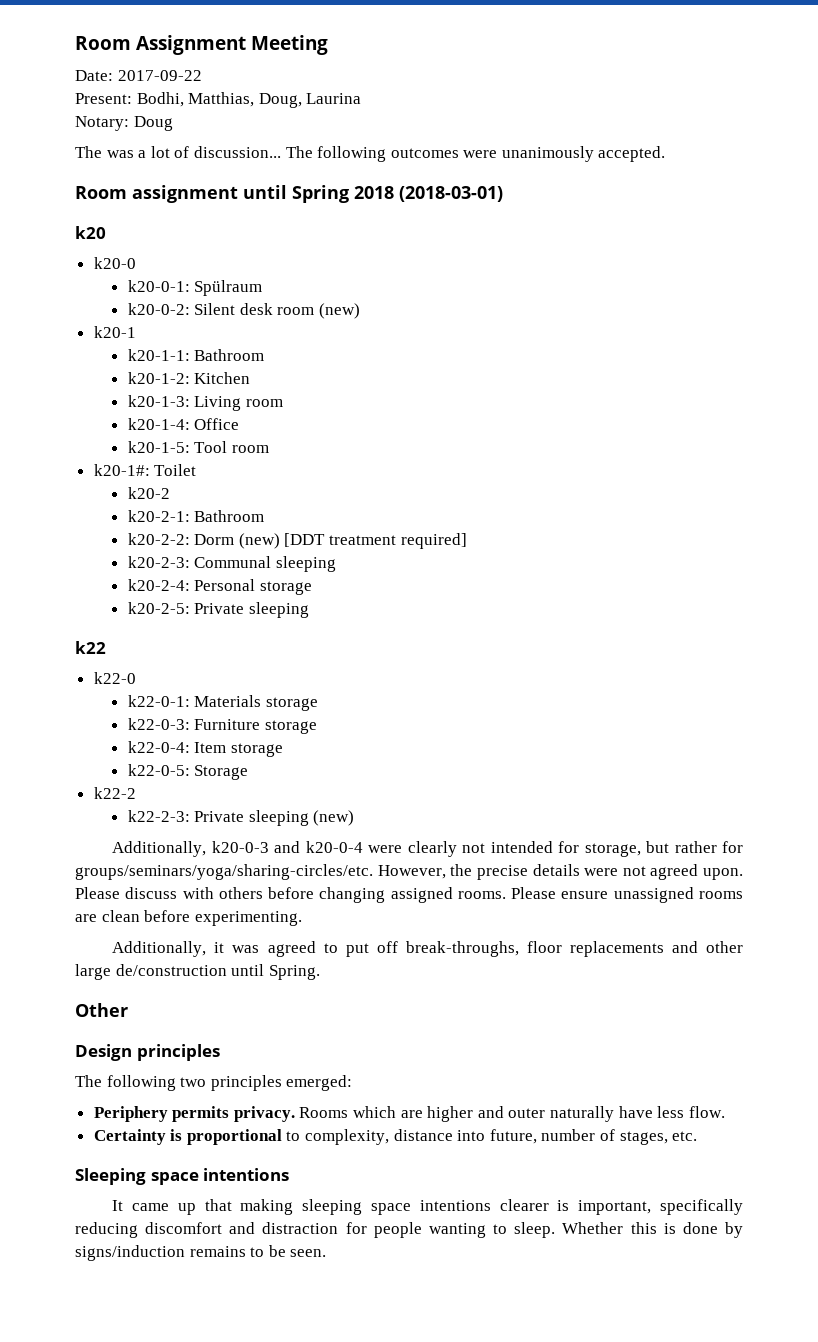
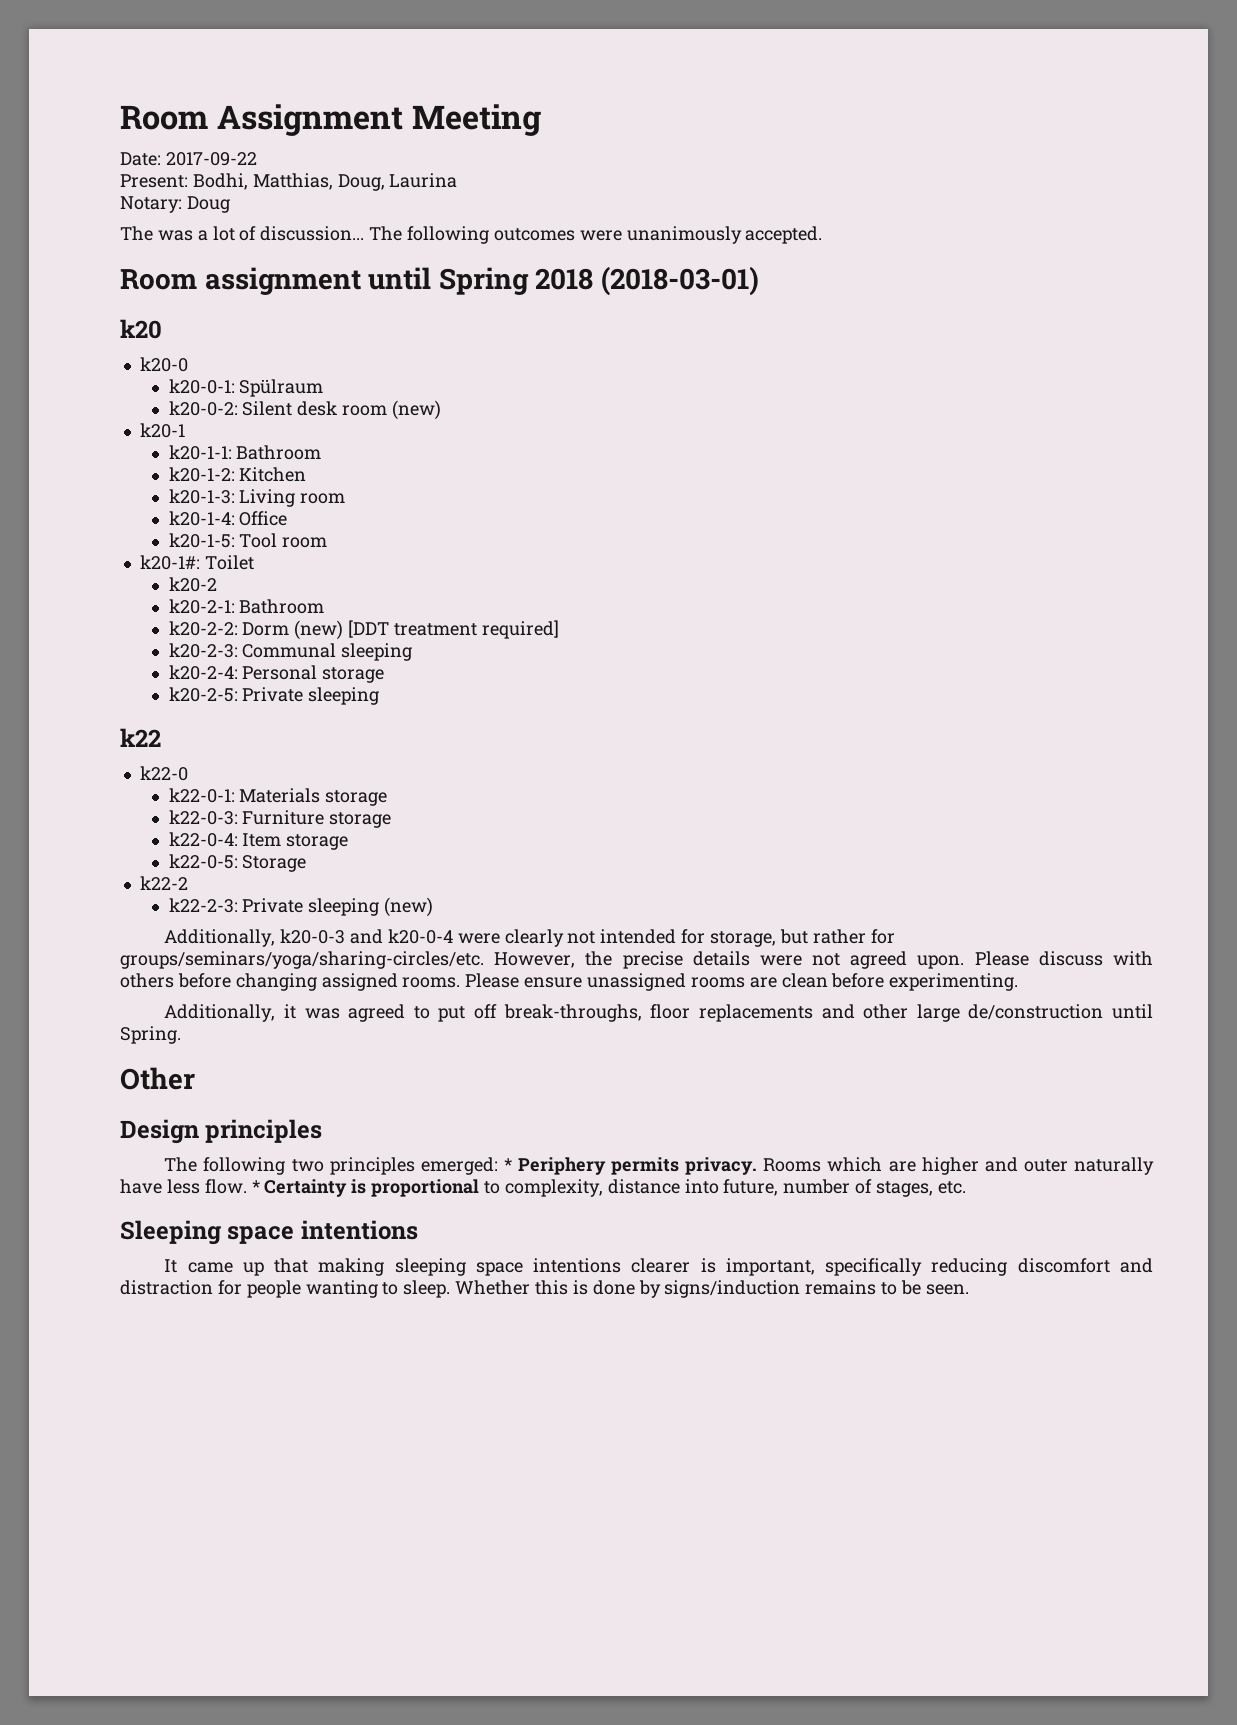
- The following two principles emerged:
- Periphery permits privacy.
+ The following two principles emerged: * Periphery permits privacy.
- Rooms which are higher and outer naturally have less flow.
- Certainty is proportional to complexity, distance into future, number of stages, etc.
+ Rooms which are higher and outer naturally have less flow. * Certainty is proportional to complexity, distance into future, number of stages, etc.

